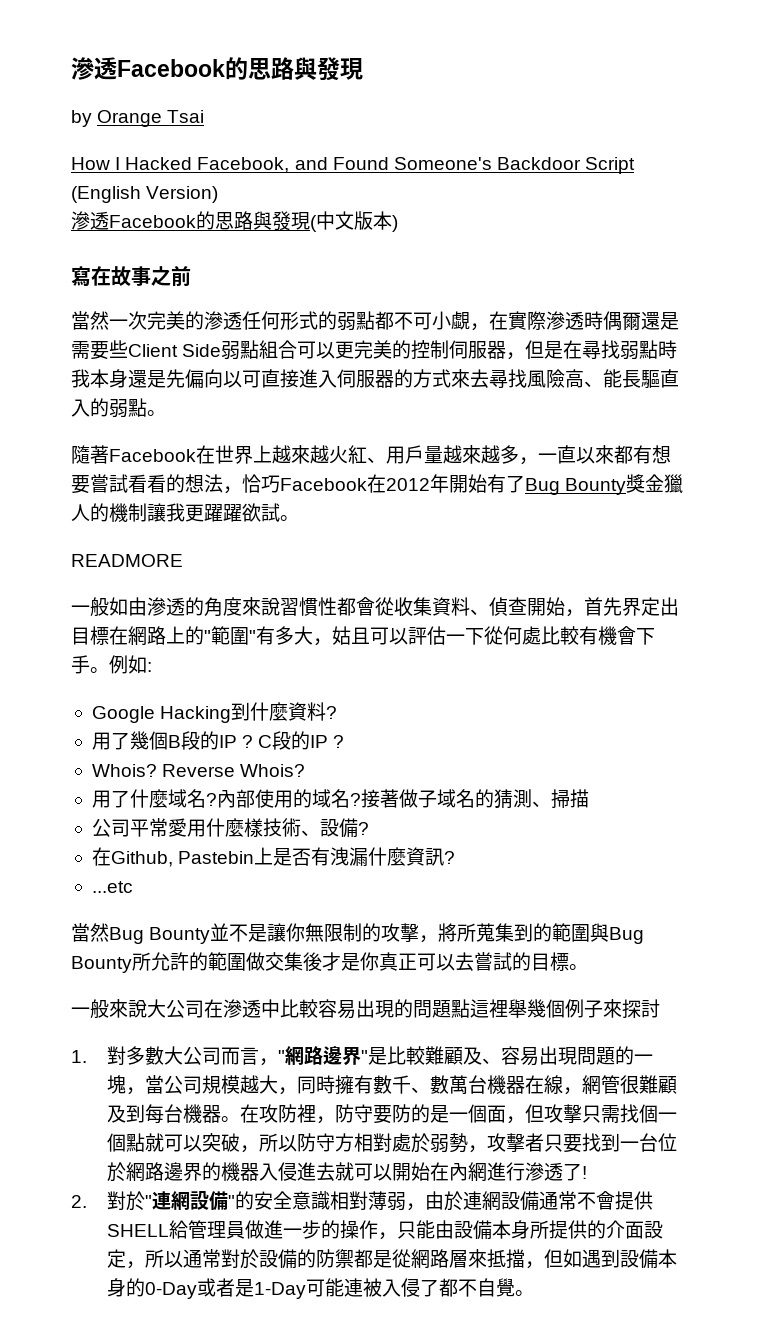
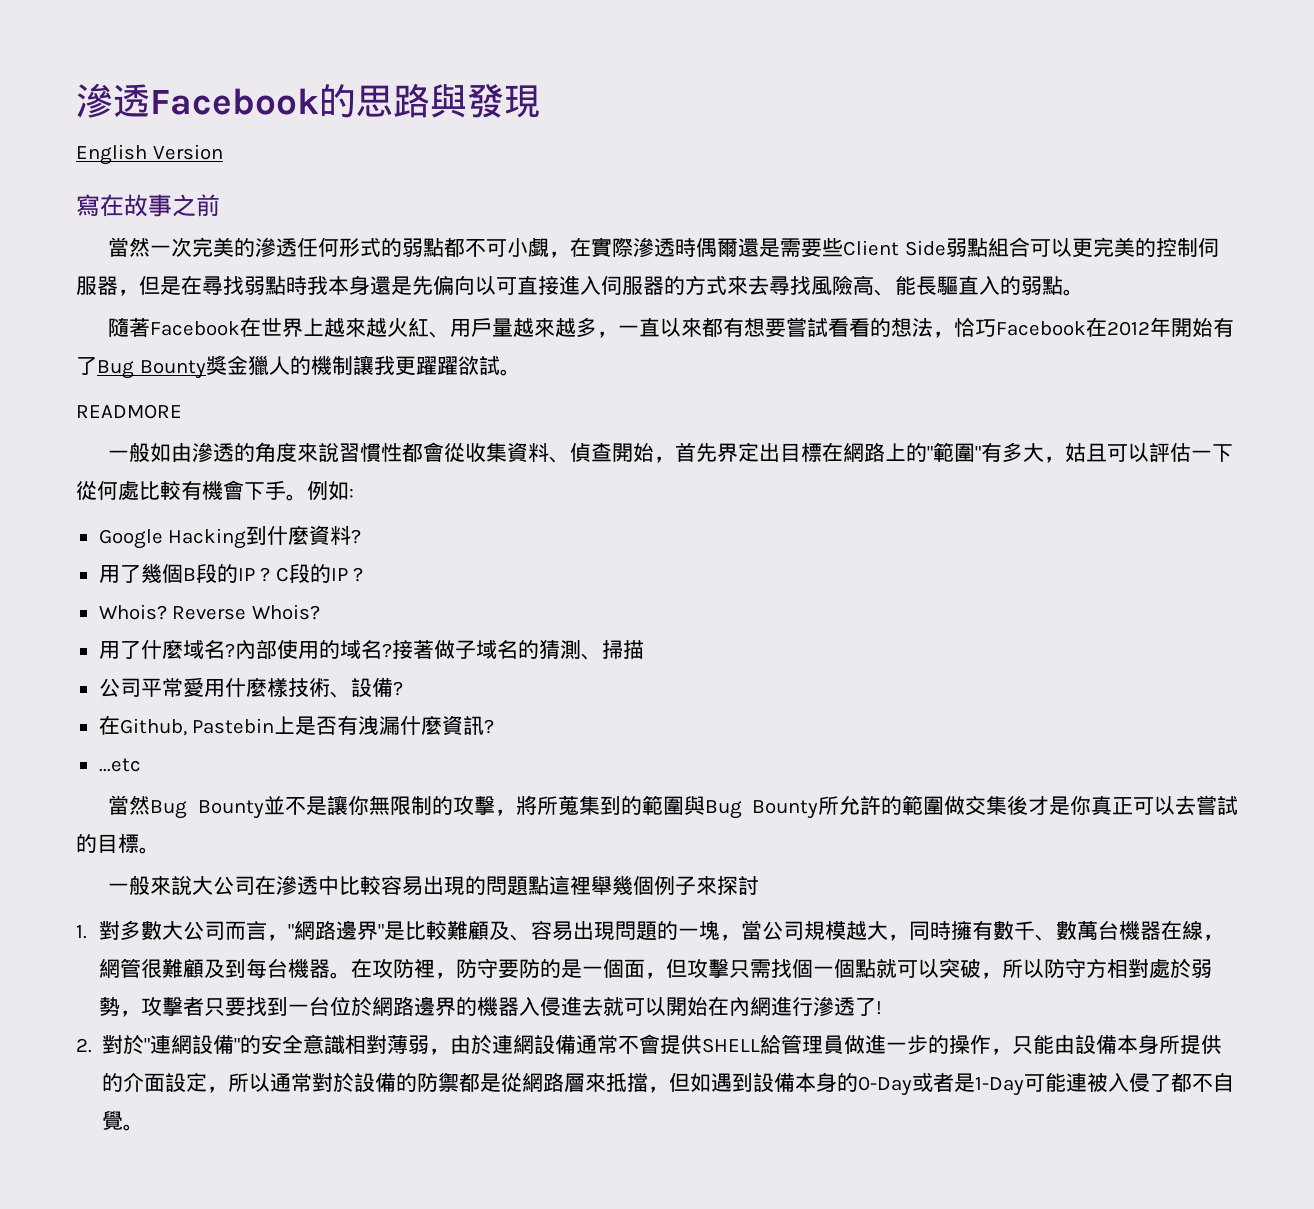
- by Orange Tsai
- How I Hacked Facebook, and Found Someone's Backdoor Script (English Version)
- 滲透Facebook的思路與發現(中文版本)
+ English Version

